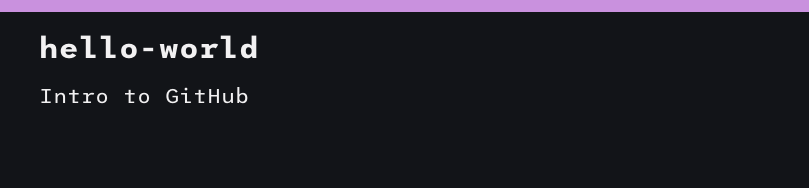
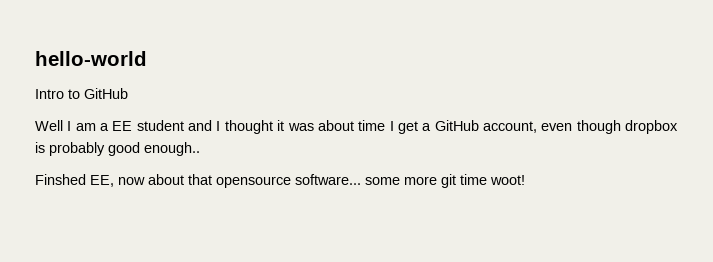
+ Well I am a EE student and I thought it was about time I get a GitHub account, even though dropbox is probably good enough..
+ Finshed EE, now about that opensource software... some more git time woot!

